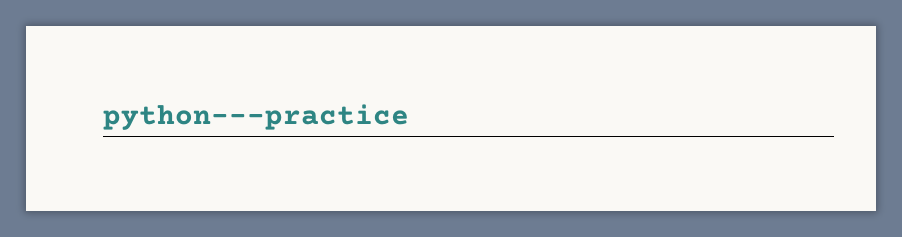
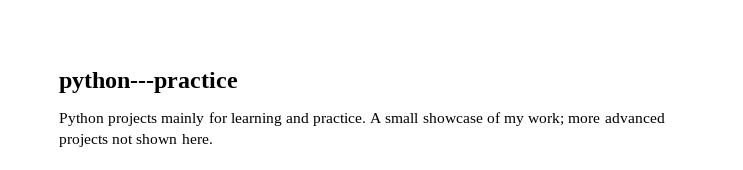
+ Python projects mainly for learning and practice. A small showcase of my work; more advanced projects not shown here.

